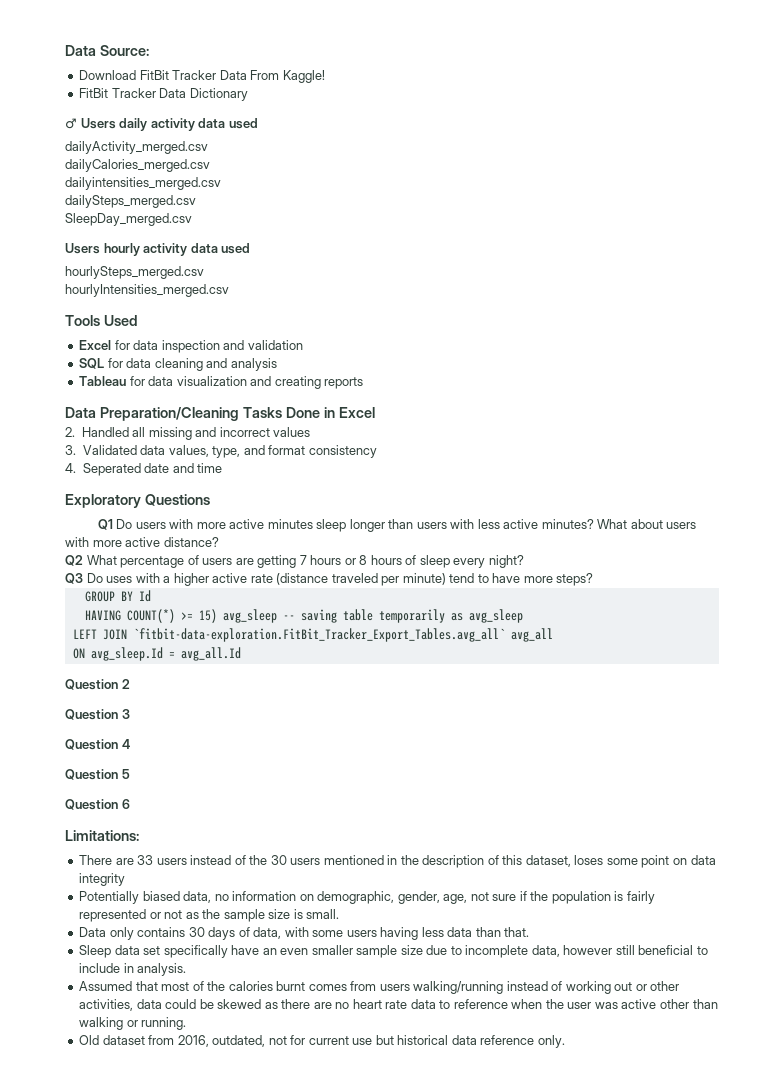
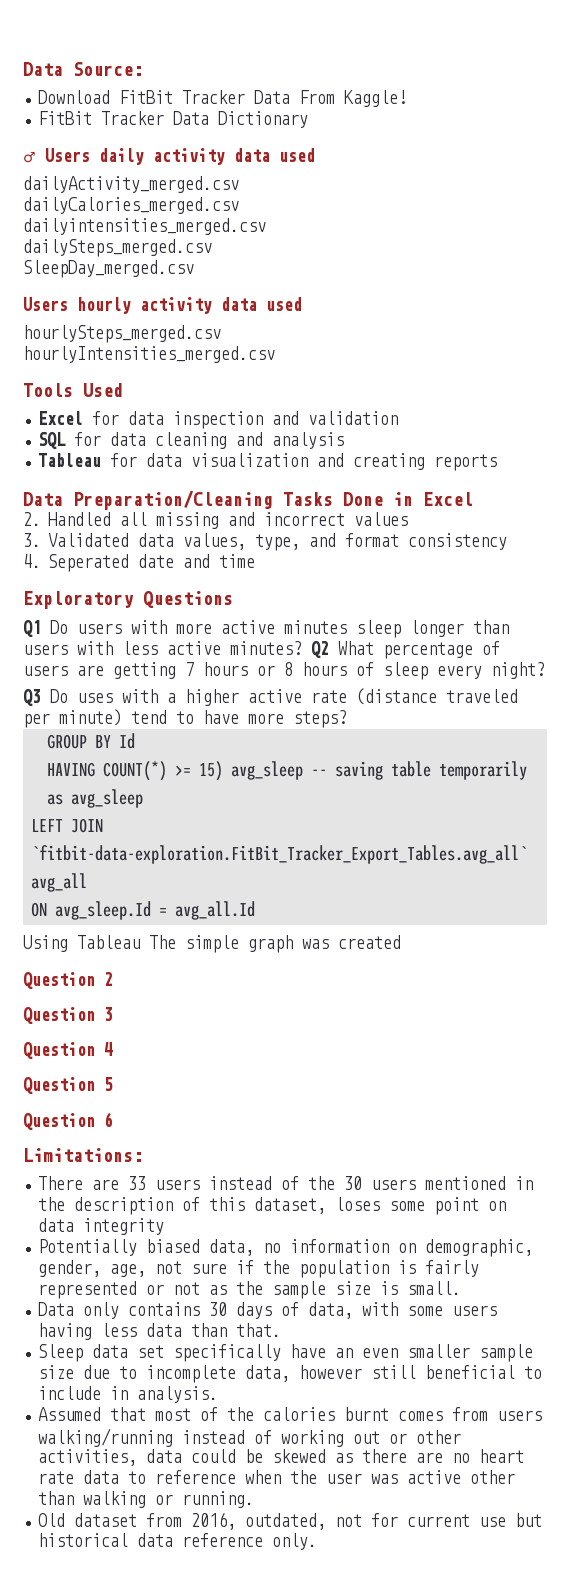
- Q1 Do users with more active minutes sleep longer than users with less active minutes? What about users with more active distance?
- Q2 What percentage of users are getting 7 hours or 8 hours of sleep every night?
+ Q1 Do users with more active minutes sleep longer than users with less active minutes? Q2 What percentage of users are getting 7 hours or 8 hours of sleep every night?
+ Using Tableau The simple graph was created

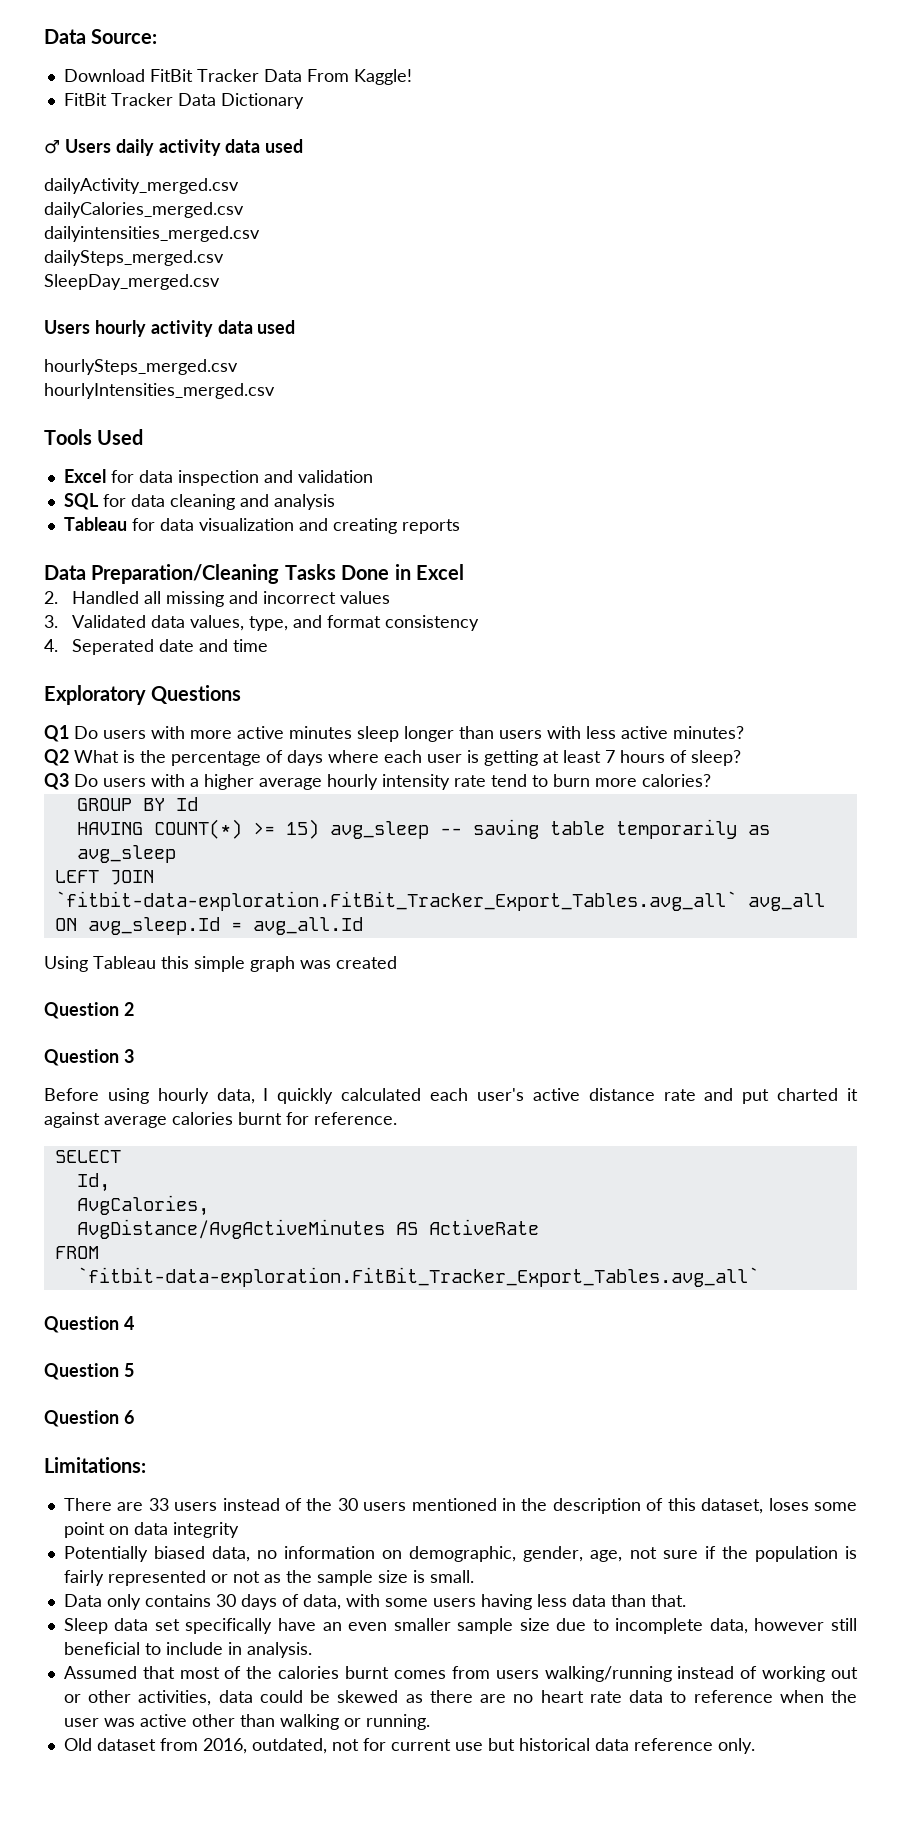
- Q1 Do users with more active minutes sleep longer than users with less active minutes? Q2 What percentage of users are getting 7 hours or 8 hours of sleep every night?
+ Q1 Do users with more active minutes sleep longer than users with less active minutes?
+ Q2 What is the percentage of days where each user is getting at least 7 hours of sleep?
- Q3 Do uses with a higher active rate (distance traveled per minute) tend to have more steps?
+ Q3 Do users with a higher average hourly intensity rate tend to burn more calories?
- Using Tableau The simple graph was created
+ Using Tableau this simple graph was created
+ Before using hourly data, I quickly calculated each user's active distance rate and put charted it against average calories burnt for reference.
+ SELECT
+ Id,
+ AvgCalories,
+ AvgDistance/AvgActiveMinutes AS ActiveRate
+ FROM
+ `fitbit-data-exploration.FitBit_Tracker_Export_Tables.avg_all`

